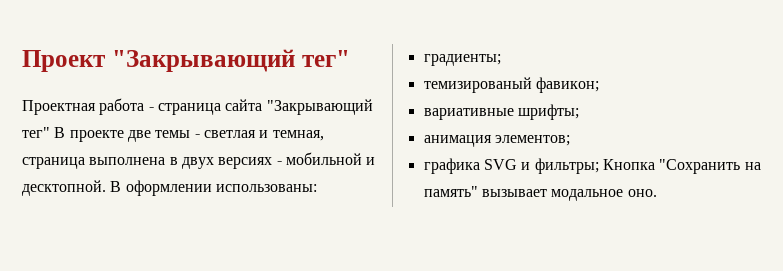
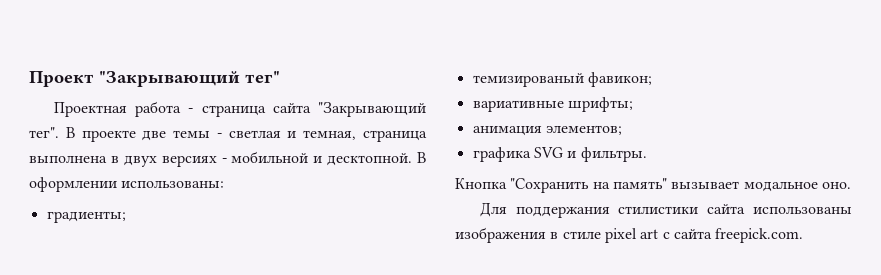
- Проектная работа - страница сайта "Закрывающий тег" В проекте две темы - светлая и темная, страница выполнена в двух версиях - мобильной и десктопной.
+ Проектная работа - страница сайта "Закрывающий тег". В проекте две темы - светлая и темная, страница выполнена в двух версиях - мобильной и десктопной.
- графика SVG и фильтры; Кнопка "Сохранить на память" вызывает модальное оно.
+ графика SVG и фильтры.
+ Кнопка "Сохранить на память" вызывает модальное оно.
+ Для поддержания стилистики сайта использованы изображения в стиле pixel art с сайта freepick.com.

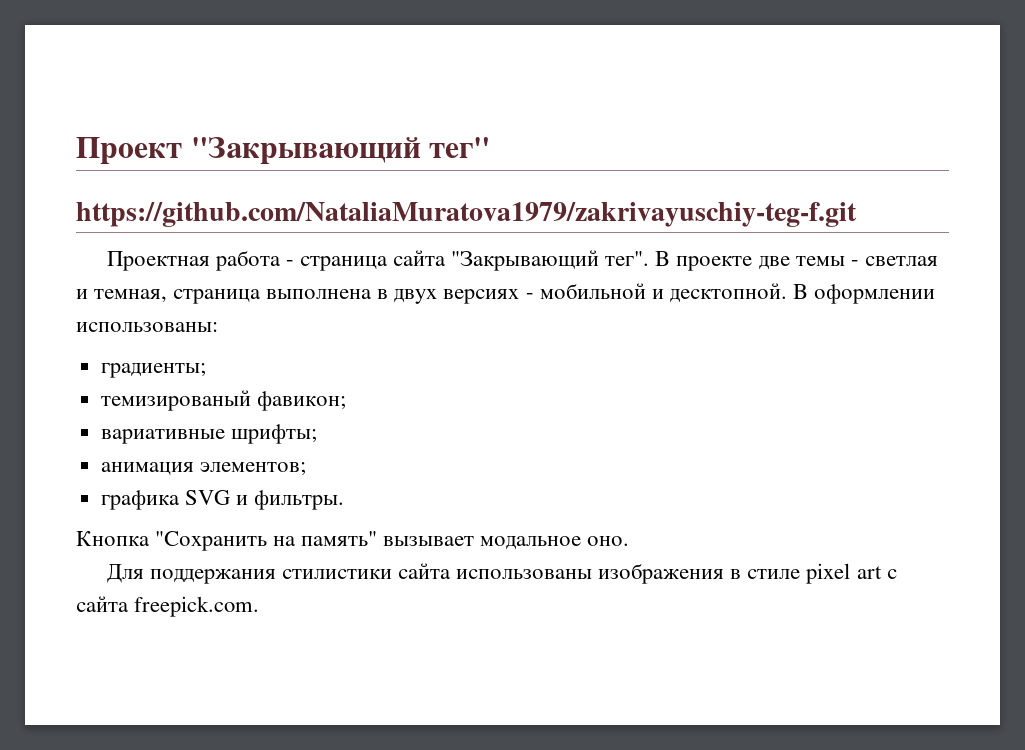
+ https://github.com/NataliaMuratova1979/zakrivayuschiy-teg-f.git

